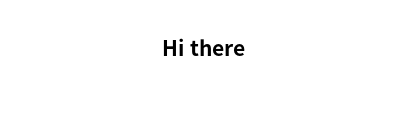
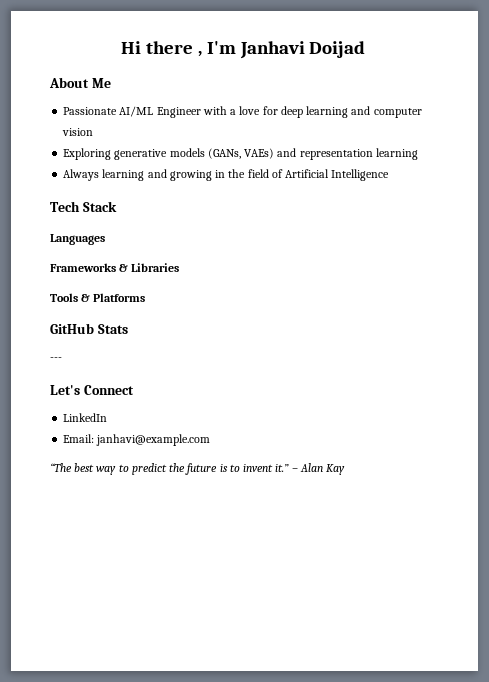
- Hi there
+ Hi there , I'm Janhavi Doijad
+ About Me
+ Passionate AI/ML Engineer with a love for deep learning and computer vision
+ Exploring generative models (GANs, VAEs) and representation learning
+ Always learning and growing in the field of Artificial Intelligence
+ Tech Stack
+ Languages
+ Frameworks & Libraries
+ Tools & Platforms
+ GitHub Stats
+ ---
+ Let's Connect
+ LinkedIn
+ Email: janhavi@example.com
+ “The best way to predict the future is to invent it.” – Alan Kay

